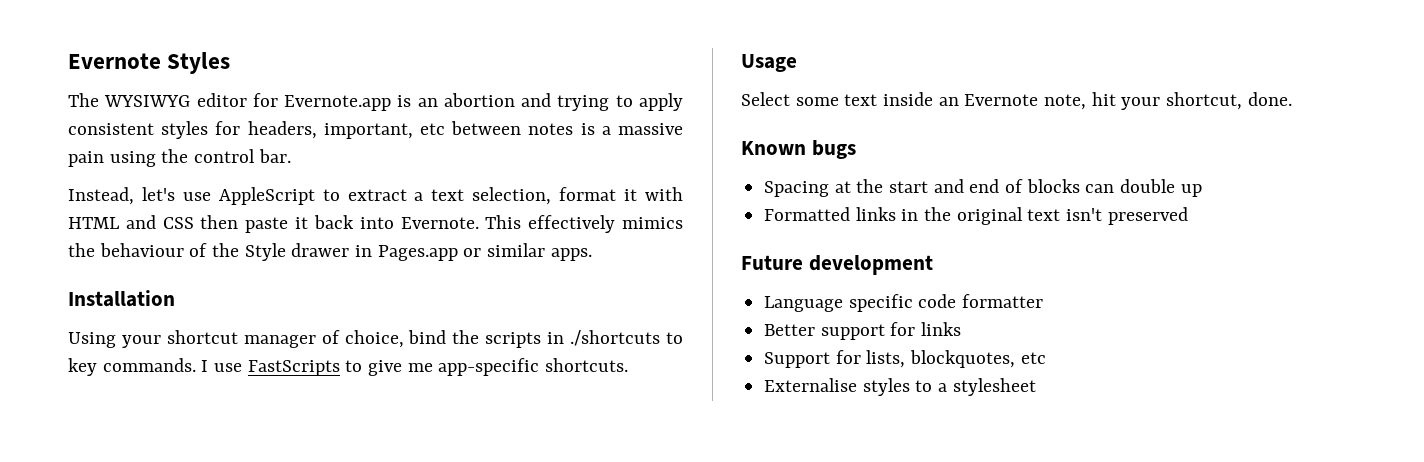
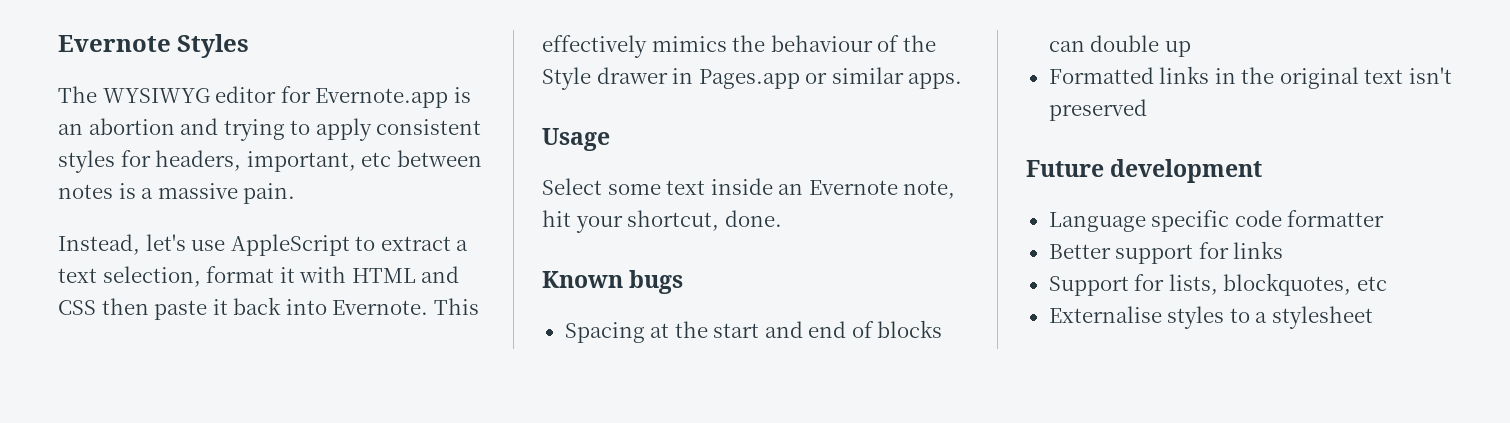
- The WYSIWYG editor for Evernote.app is an abortion and trying to apply consistent styles for headers, important, etc between notes is a massive pain using the control bar.
+ The WYSIWYG editor for Evernote.app is an abortion and trying to apply consistent styles for headers, important, etc between notes is a massive pain.
- Installation
- Using your shortcut manager of choice, bind the scripts in ./shortcuts to key commands. I use FastScripts to give me app-specific shortcuts.

